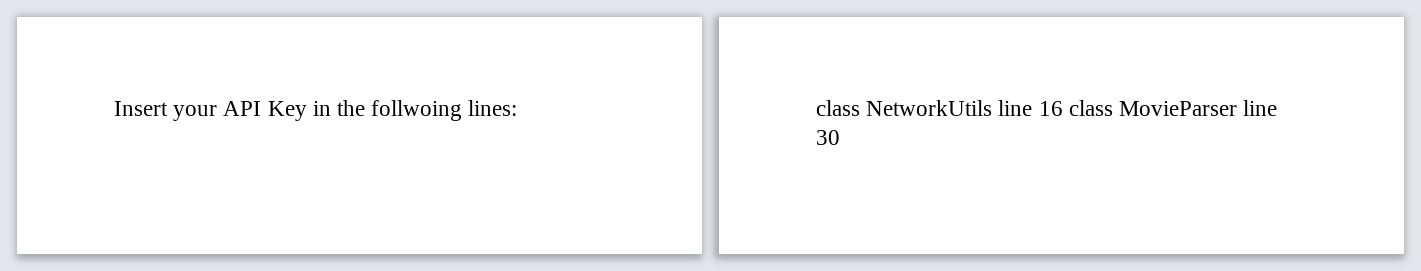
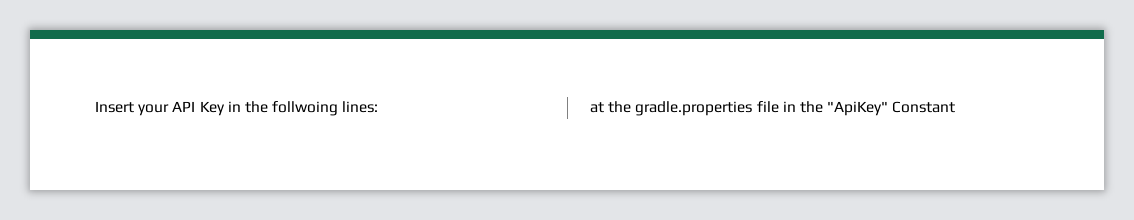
- class NetworkUtils line 16 class MovieParser line 30
+ at the gradle.properties file in the "ApiKey" Constant

